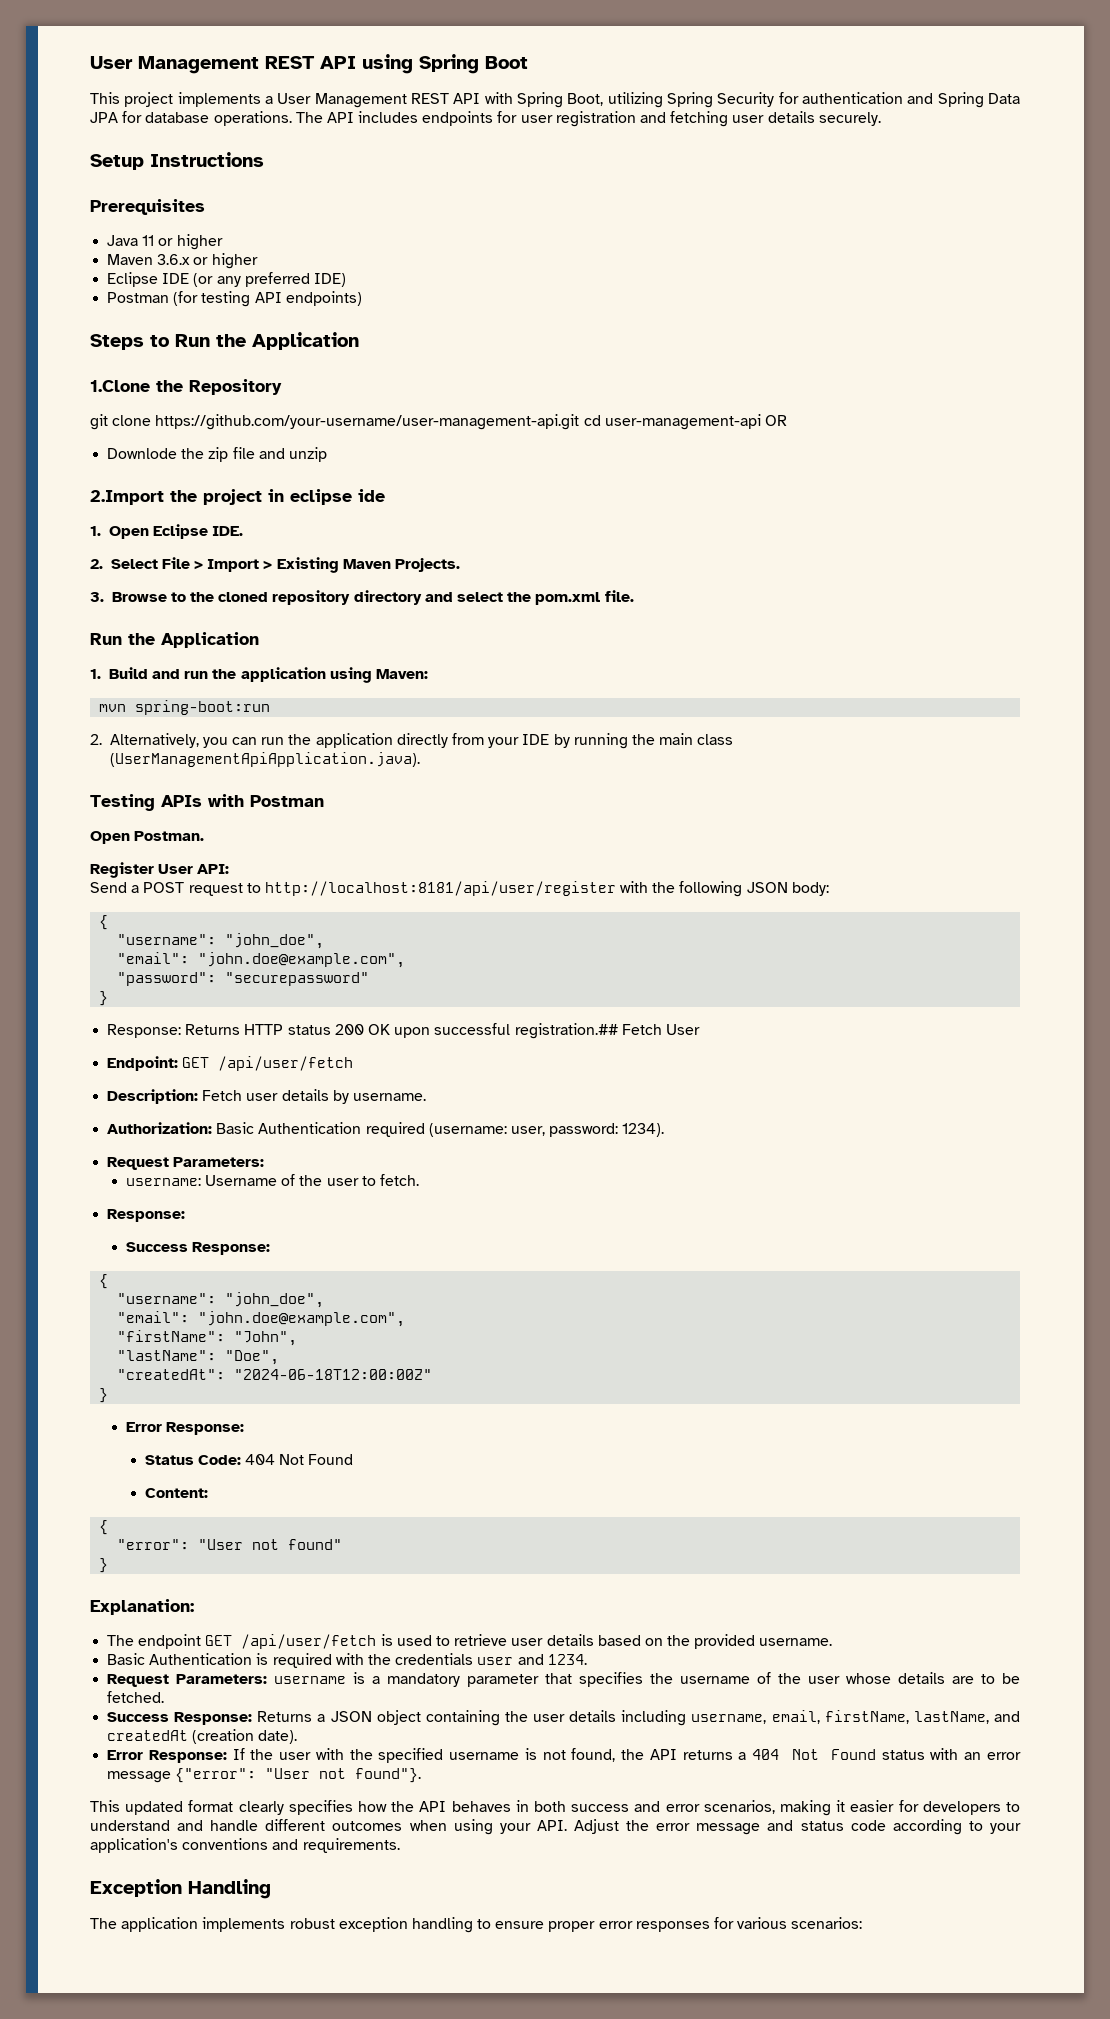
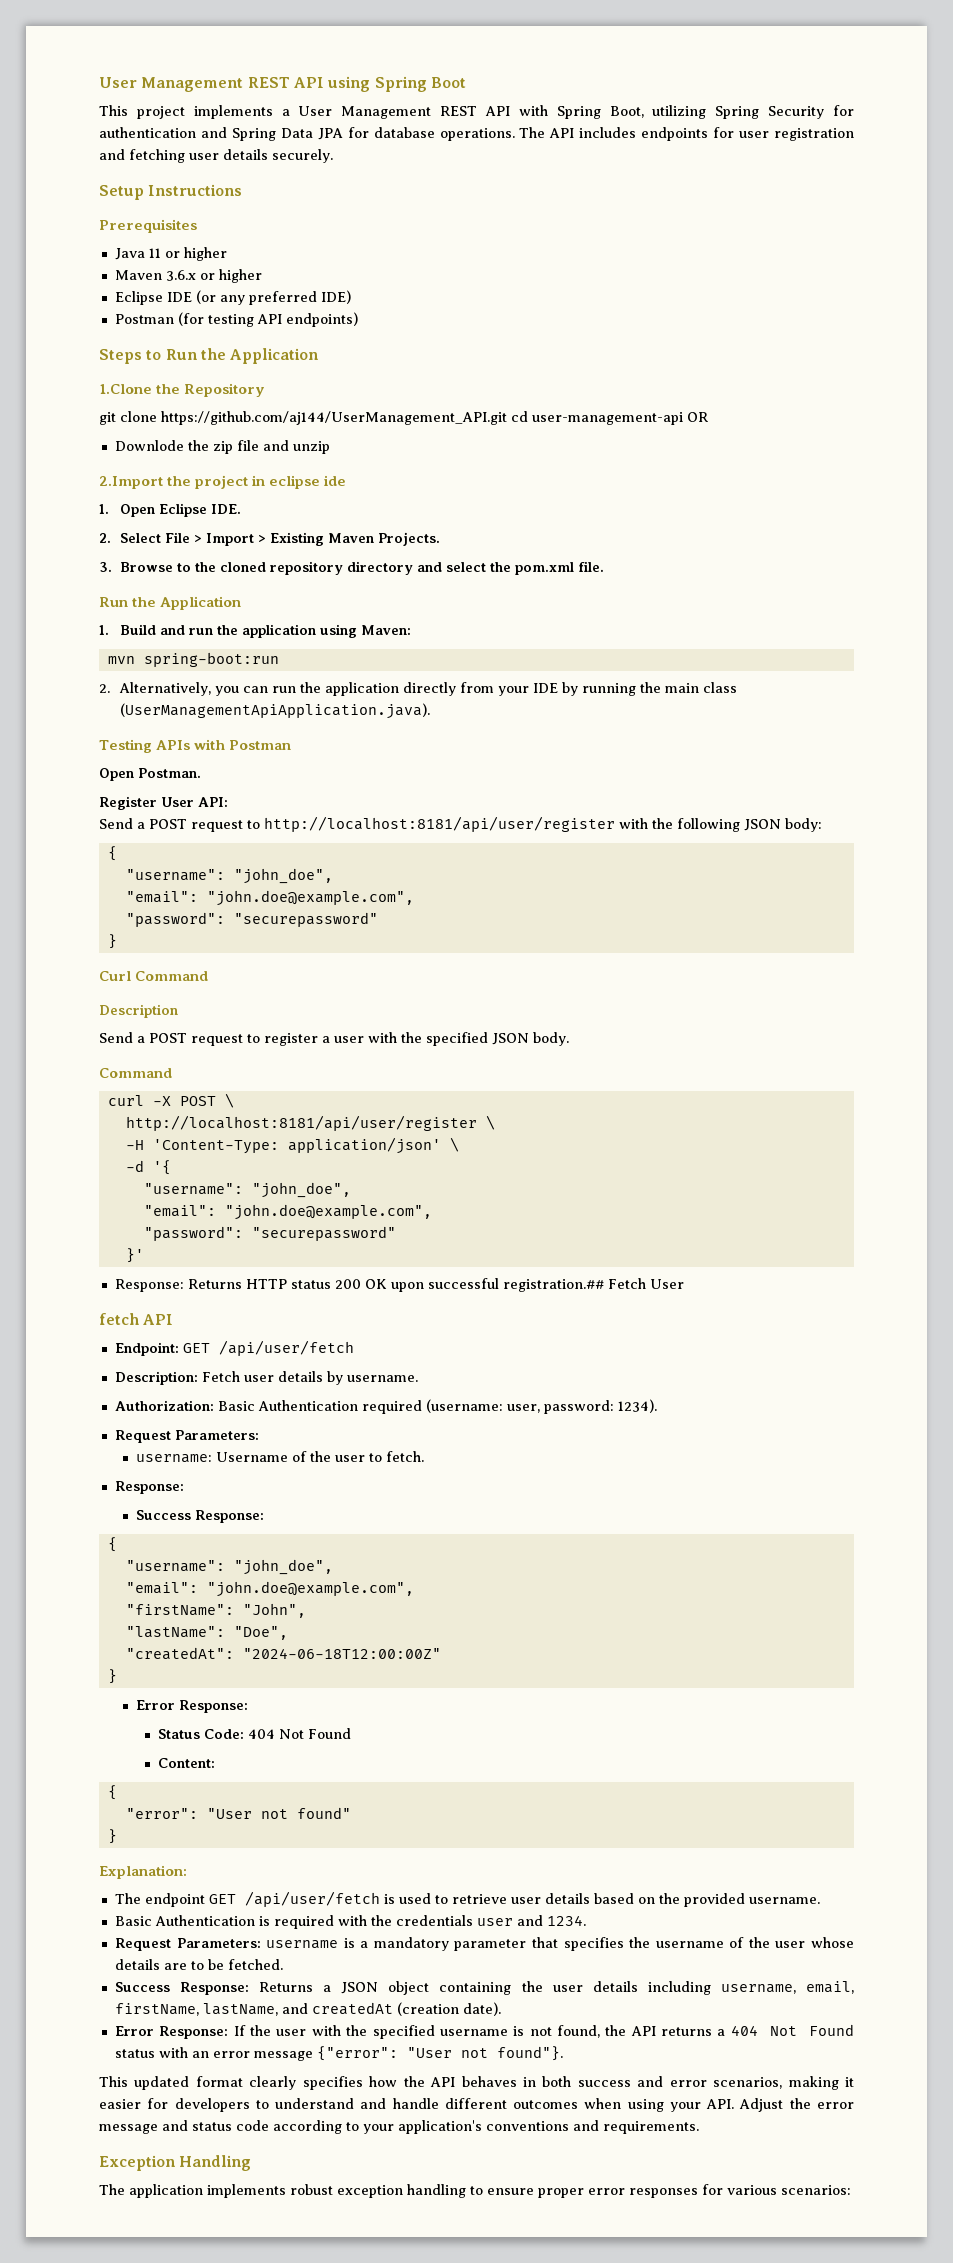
- git clone https://github.com/your-username/user-management-api.git cd user-management-api OR
+ git clone https://github.com/aj144/UserManagement_API.git cd user-management-api OR
+ Curl Command
+ Description
+ Send a POST request to register a user with the specified JSON body.
+ Command
+ curl -X POST \
+ http://localhost:8181/api/user/register \
+ -H 'Content-Type: application/json' \
+ -d '{
+ "username": "john_doe",
+ "email": "john.doe@example.com",
+ "password": "securepassword"
+ }'
+ fetch API

